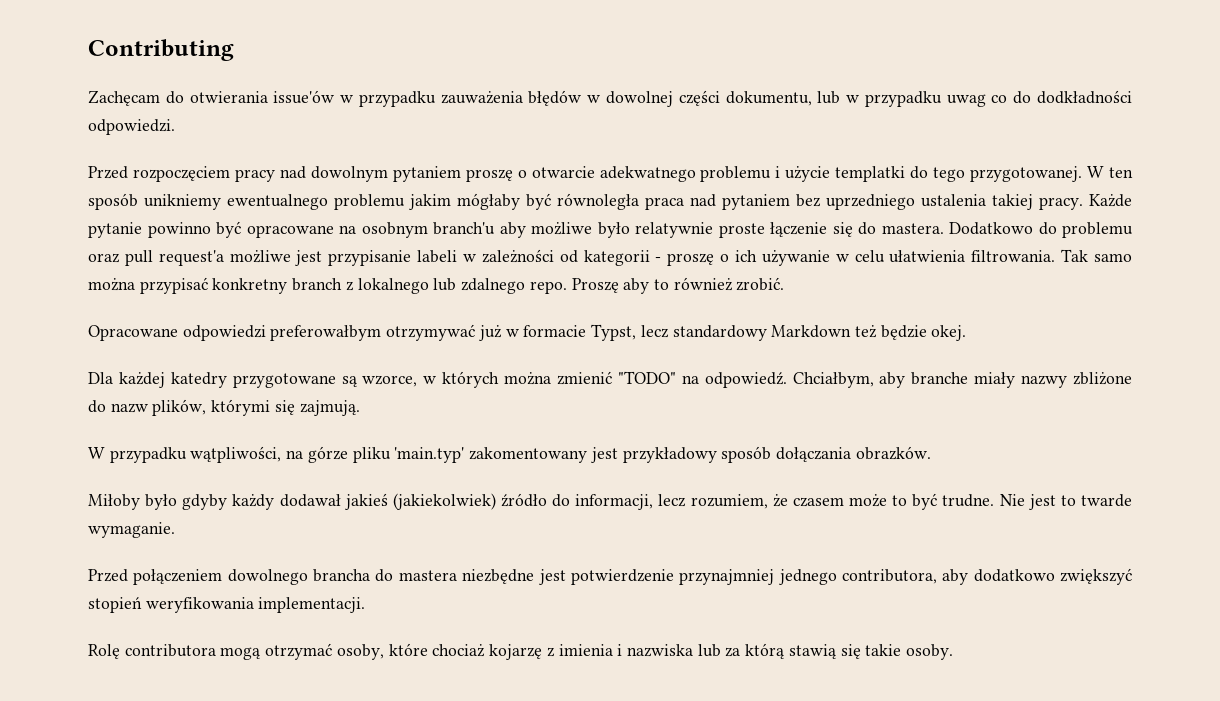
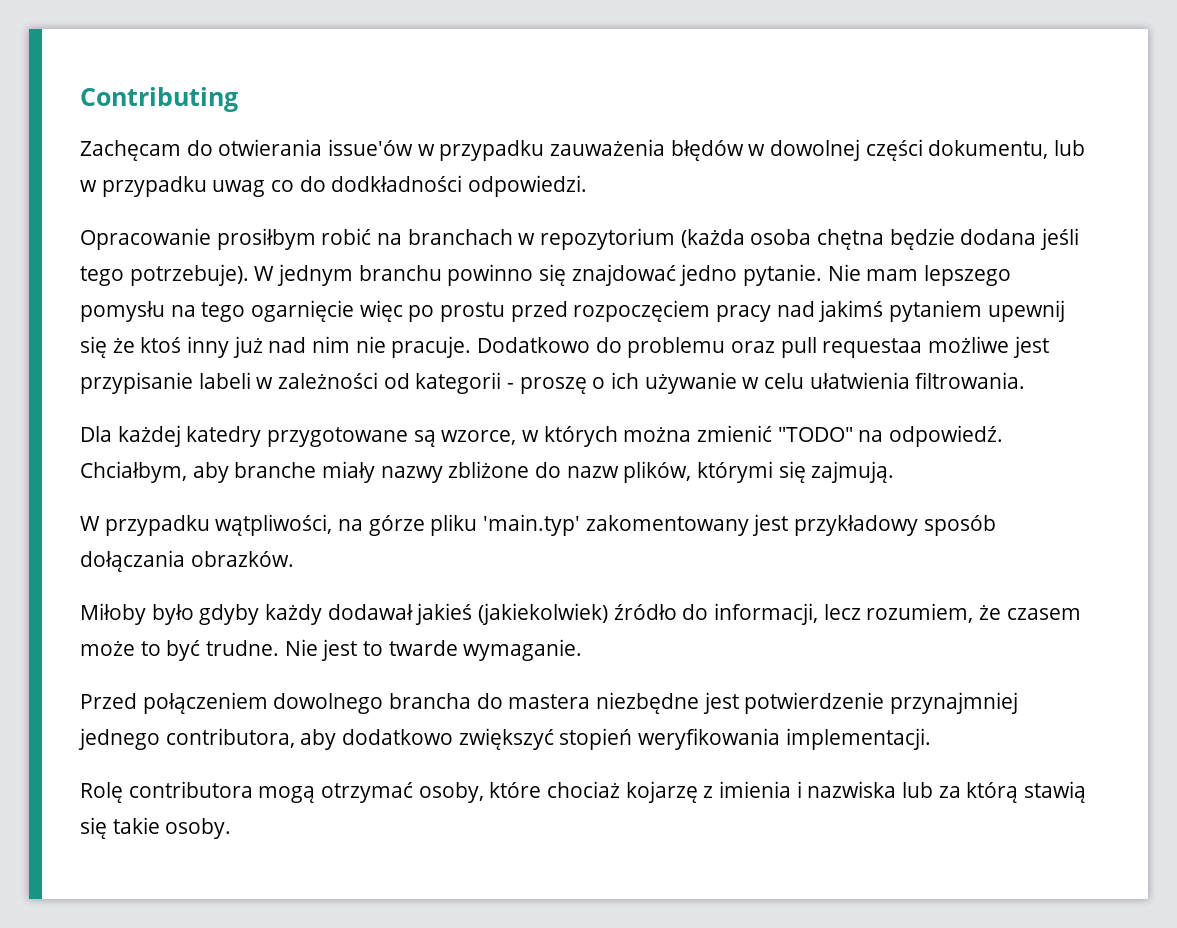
- Przed rozpoczęciem pracy nad dowolnym pytaniem proszę o otwarcie adekwatnego problemu i użycie templatki do tego przygotowanej. W ten sposób unikniemy ewentualnego problemu jakim mógłaby być równoległa praca nad pytaniem bez uprzedniego ustalenia takiej pracy. Każde pytanie powinno być opracowane na osobnym branch'u aby możliwe było relatywnie proste łączenie się do mastera.
+ Opracowanie prosiłbym robić na branchach w repozytorium (każda osoba chętna będzie dodana jeśli tego potrzebuje). W jednym branchu powinno się znajdować jedno pytanie. Nie mam lepszego pomysłu na tego ogarnięcie więc po prostu przed rozpoczęciem pracy nad jakimś pytaniem upewnij się że ktoś inny już nad nim nie pracuje.
- Dodatkowo do problemu oraz pull request'a możliwe jest przypisanie labeli w zależności od kategorii - proszę o ich używanie w celu ułatwienia filtrowania. Tak samo można przypisać konkretny branch z lokalnego lub zdalnego repo. Proszę aby to również zrobić.
- Opracowane odpowiedzi preferowałbym otrzymywać już w formacie Typst, lecz standardowy Markdown też będzie okej.
+ Dodatkowo do problemu oraz pull requestaa możliwe jest przypisanie labeli w zależności od kategorii - proszę o ich używanie w celu ułatwienia filtrowania.

